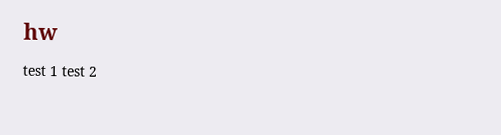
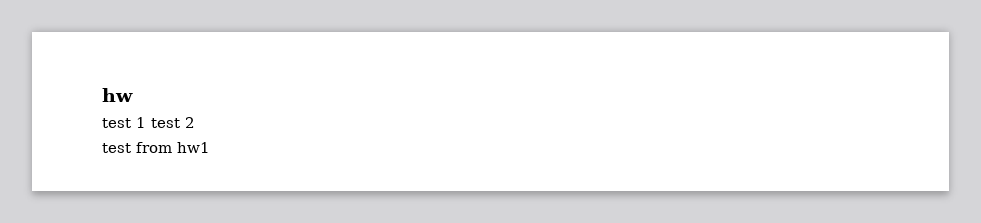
+ test from hw1

